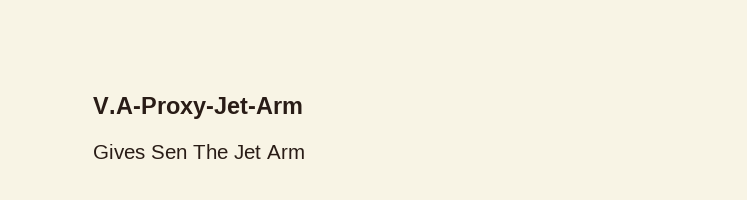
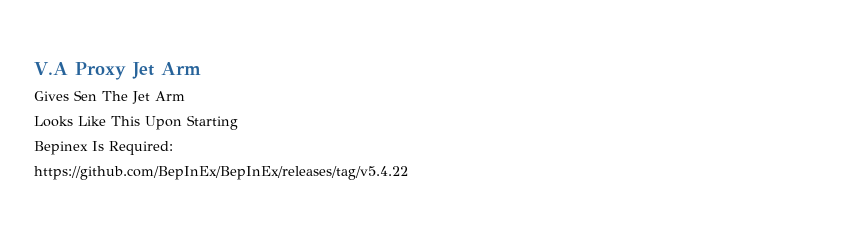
- V.A-Proxy-Jet-Arm
+ V.A Proxy Jet Arm
+ Looks Like This Upon Starting
+ Bepinex Is Required:
+ https://github.com/BepInEx/BepInEx/releases/tag/v5.4.22

